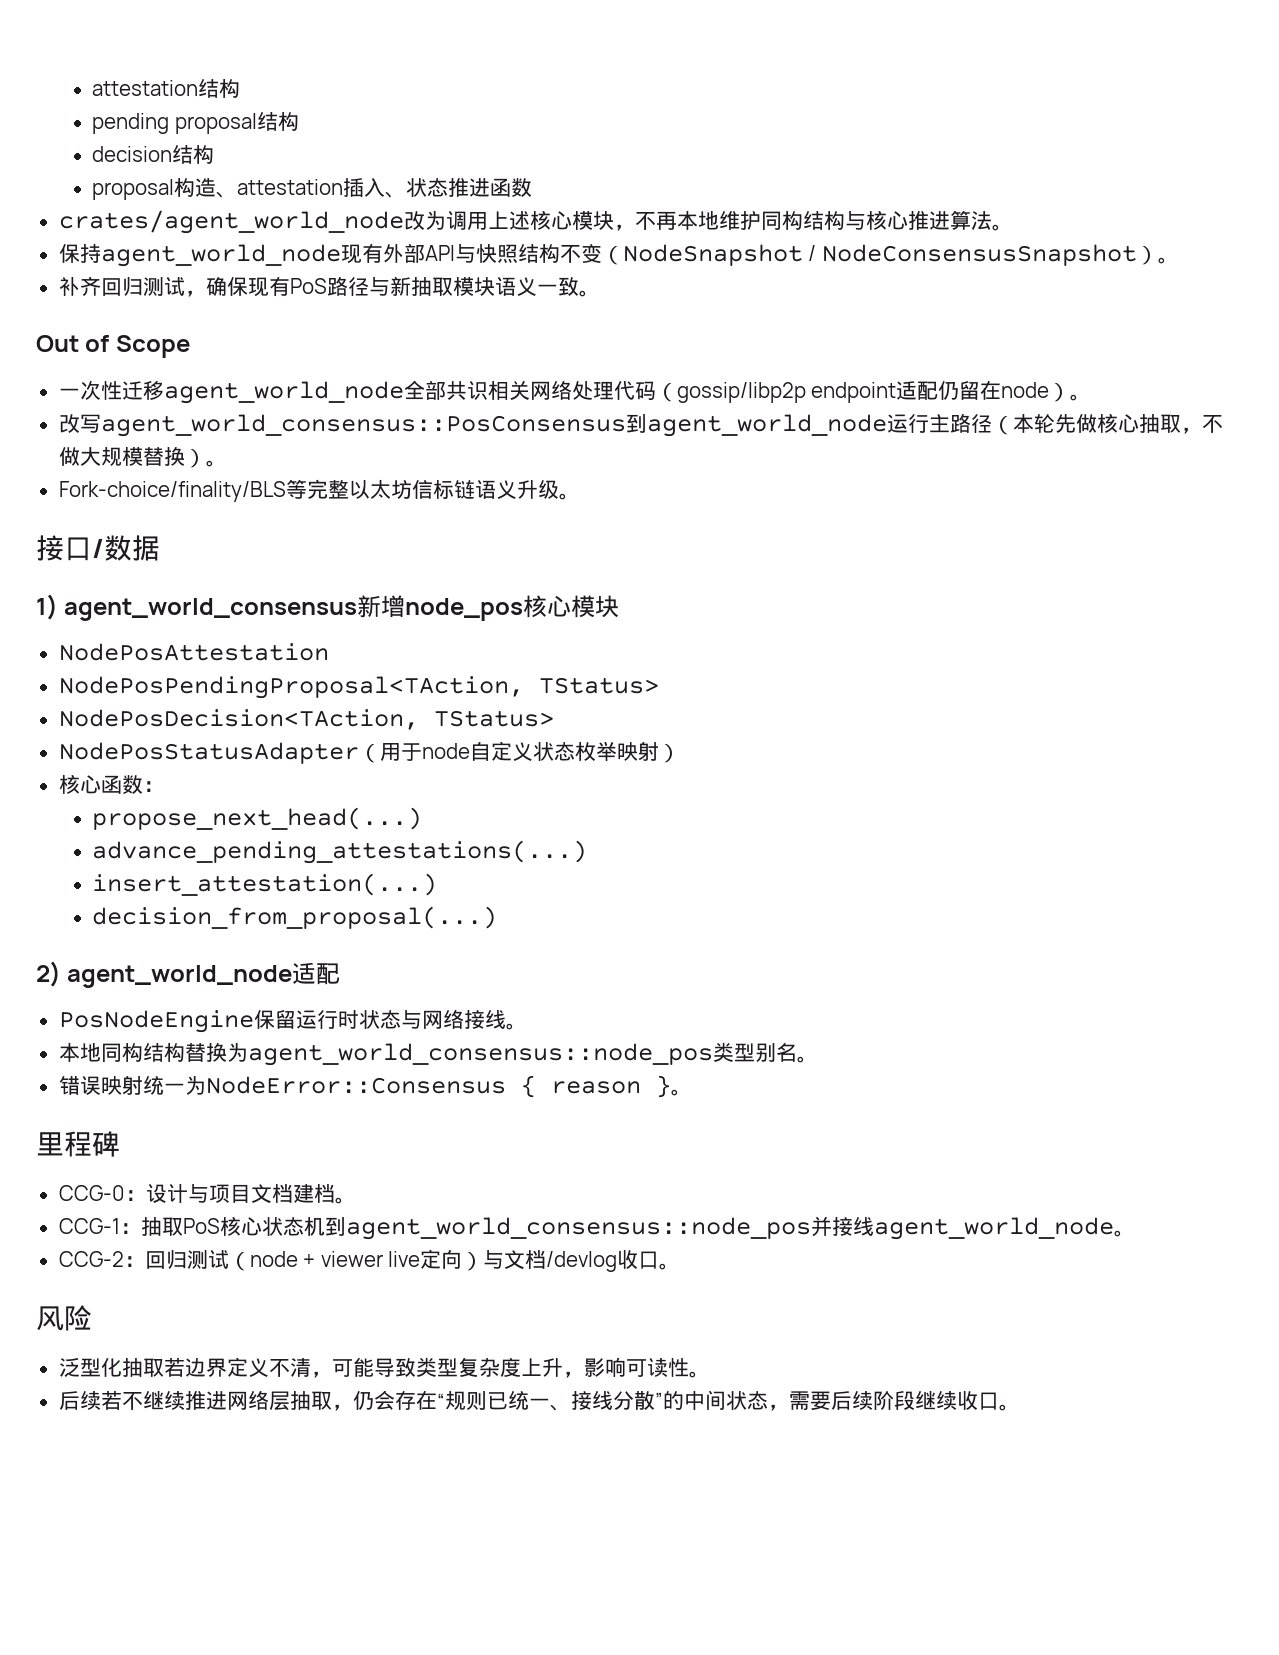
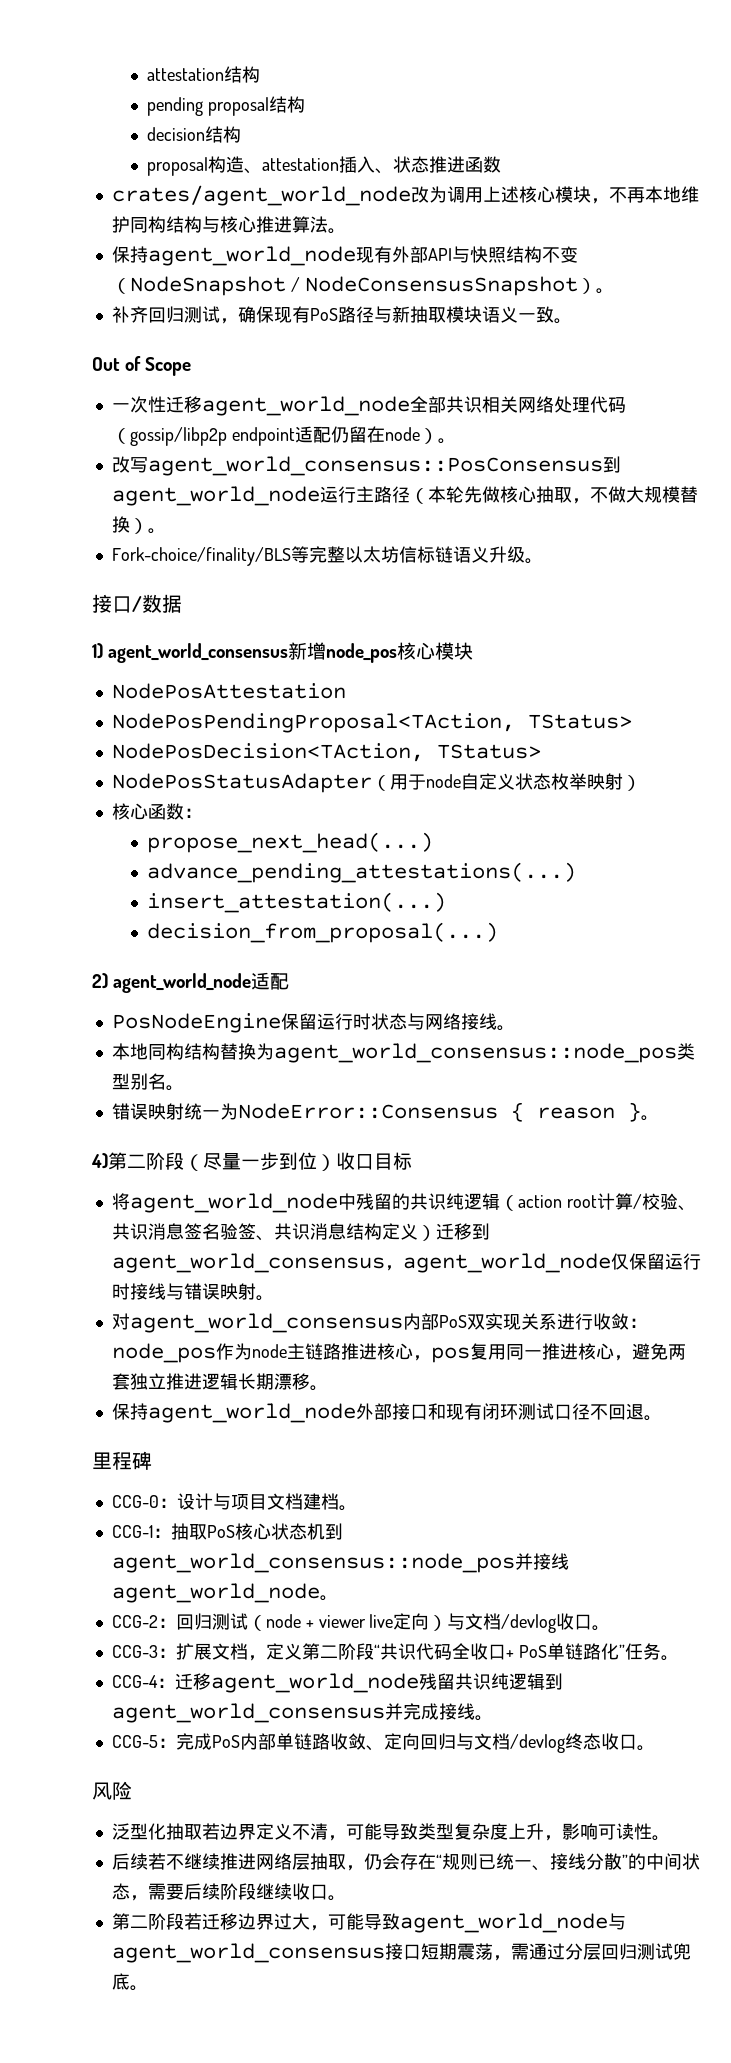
+ 4)第二阶段（尽量一步到位）收口目标
+ 将agent_world_node中残留的共识纯逻辑（action root计算/校验、共识消息签名验签、共识消息结构定义）迁移到agent_world_consensus，agent_world_node仅保留运行时接线与错误映射。
+ 对agent_world_consensus内部PoS双实现关系进行收敛：node_pos作为node主链路推进核心，pos复用同一推进核心，避免两套独立推进逻辑长期漂移。
+ 保持agent_world_node外部接口和现有闭环测试口径不回退。
+ CCG-3：扩展文档，定义第二阶段“共识代码全收口+ PoS单链路化”任务。
+ CCG-4：迁移agent_world_node残留共识纯逻辑到agent_world_consensus并完成接线。
+ CCG-5：完成PoS内部单链路收敛、定向回归与文档/devlog终态收口。
+ 第二阶段若迁移边界过大，可能导致agent_world_node与agent_world_consensus接口短期震荡，需通过分层回归测试兜底。

